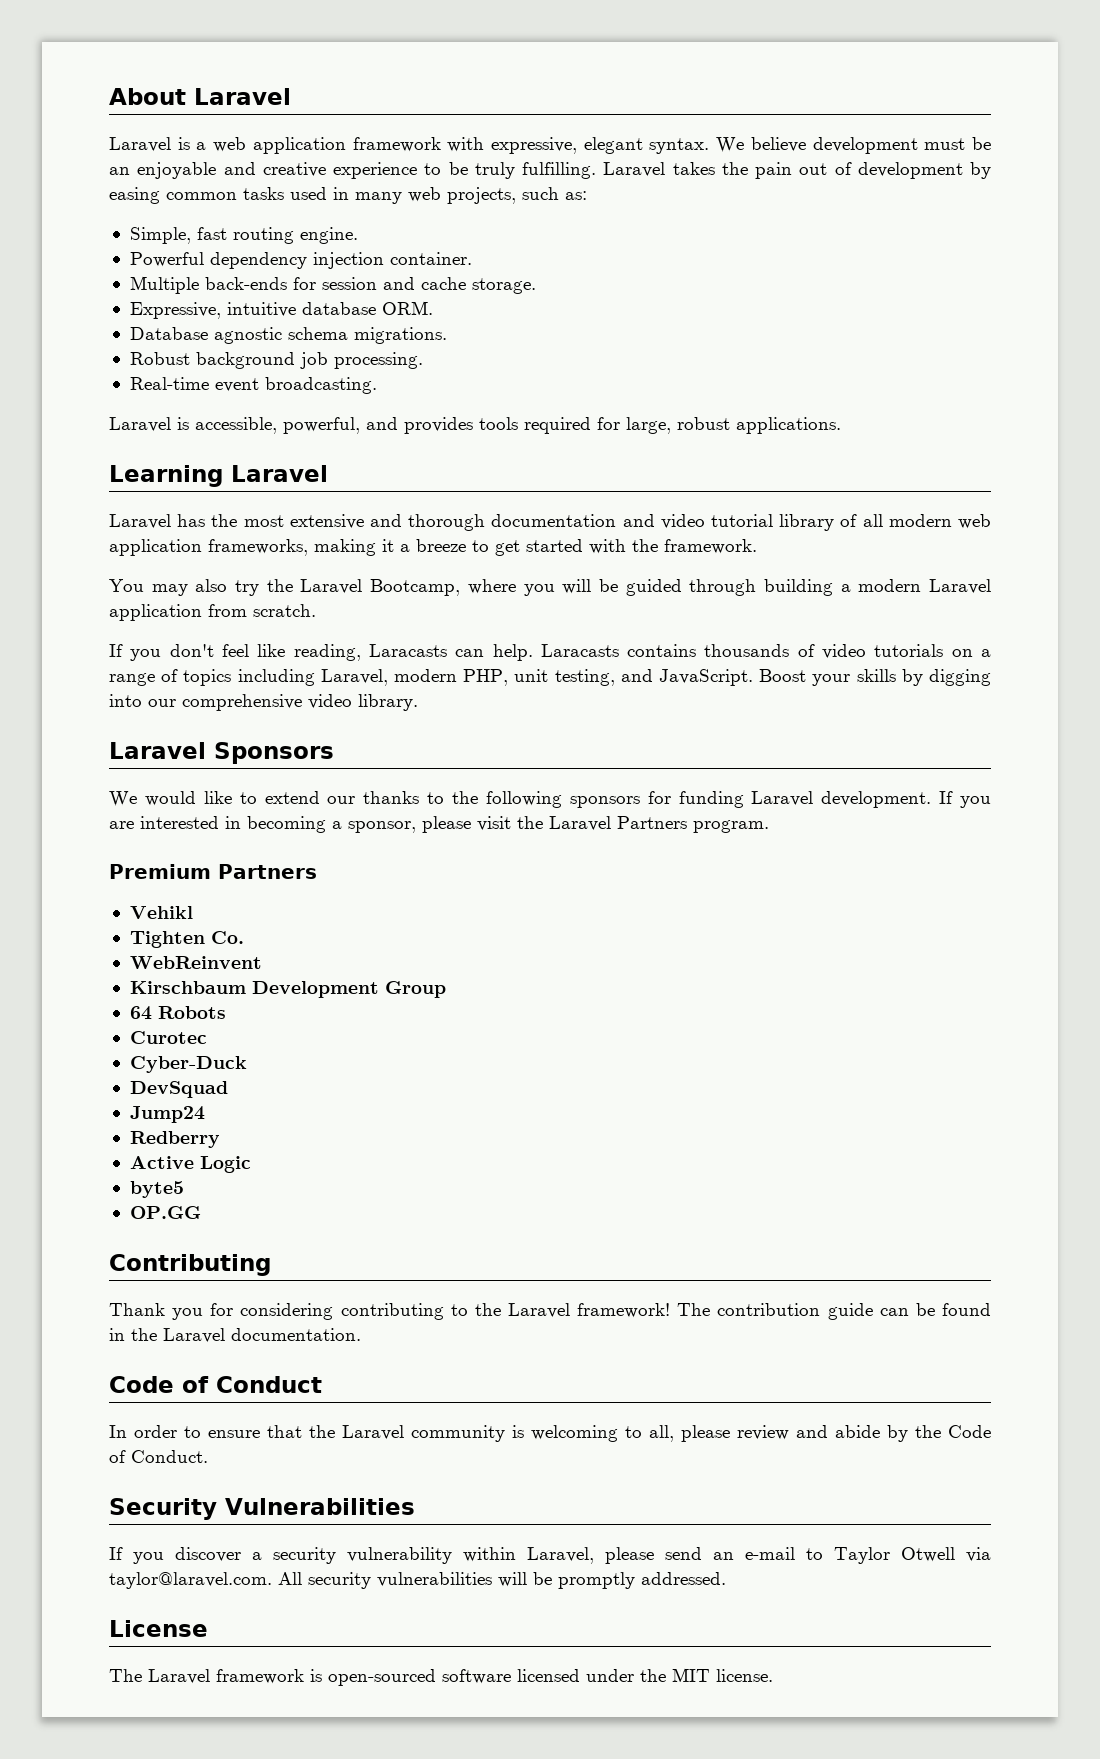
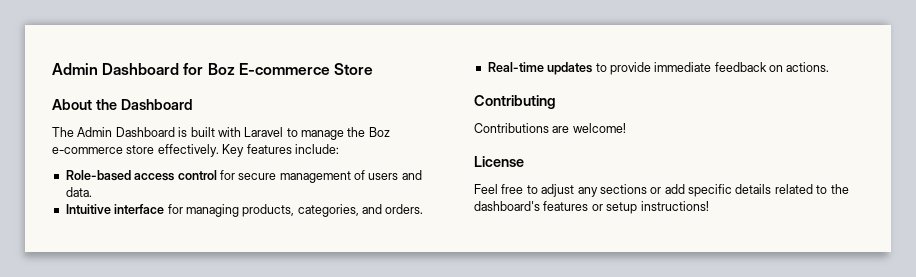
- About Laravel
- Laravel is a web application framework with expressive, elegant syntax. We believe development must be an enjoyable and creative experience to be truly fulfilling. Laravel takes the pain out of development by easing common tasks used in many web projects, such as:
- Simple, fast routing engine.
- Powerful dependency injection container.
- Multiple back-ends for session and cache storage.
- Expressive, intuitive database ORM.
- Database agnostic schema migrations.
- Robust background job processing.
- Real-time event broadcasting.
- Laravel is accessible, powerful, and provides tools required for large, robust applications.
- Learning Laravel
- Laravel has the most extensive and thorough documentation and video tutorial library of all modern web application frameworks, making it a breeze to get started with the framework.
- You may also try the Laravel Bootcamp, where you will be guided through building a modern Laravel application from scratch.
- If you don't feel like reading, Laracasts can help. Laracasts contains thousands of video tutorials on a range of topics including Laravel, modern PHP, unit testing, and JavaScript. Boost your skills by digging into our comprehensive video library.
- Laravel Sponsors
- We would like to extend our thanks to the following sponsors for funding Laravel development. If you are interested in becoming a sponsor, please visit the Laravel Partners program.
- Premium Partners
- Vehikl
- Tighten Co.
- WebReinvent
- Kirschbaum Development Group
- 64 Robots
- Curotec
- Cyber-Duck
- DevSquad
- Jump24
- Redberry
- Active Logic
- byte5
- OP.GG
+ Admin Dashboard for Boz E-commerce Store
+ About the Dashboard
+ The Admin Dashboard is built with Laravel to manage the Boz e-commerce store effectively. Key features include:
+ Role-based access control for secure management of users and data.
+ Intuitive interface for managing products, categories, and orders.
+ Real-time updates to provide immediate feedback on actions.
  Contributing
- Thank you for considering contributing to the Laravel framework! The contribution guide can be found in the Laravel documentation.
- Code of Conduct
- In order to ensure that the Laravel community is welcoming to all, please review and abide by the Code of Conduct.
- Security Vulnerabilities
- If you discover a security vulnerability within Laravel, please send an e-mail to Taylor Otwell via taylor@laravel.com. All security vulnerabilities will be promptly addressed.
+ Contributions are welcome!
  License
- The Laravel framework is open-sourced software licensed under the MIT license.
+ Feel free to adjust any sections or add specific details related to the dashboard's features or setup instructions!

